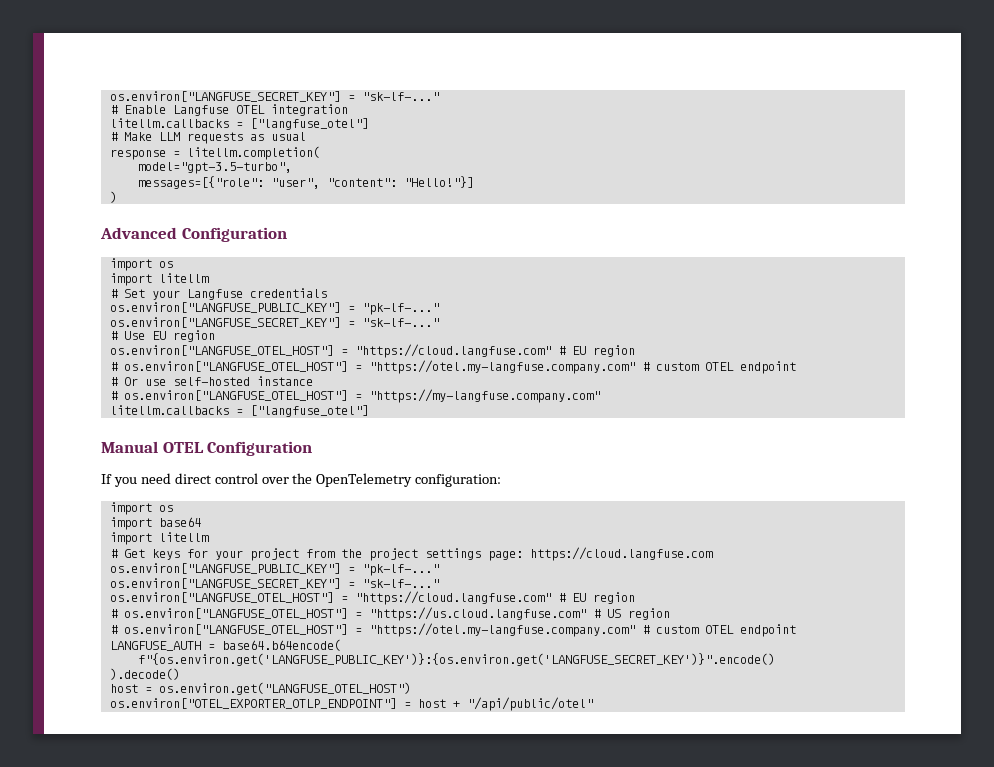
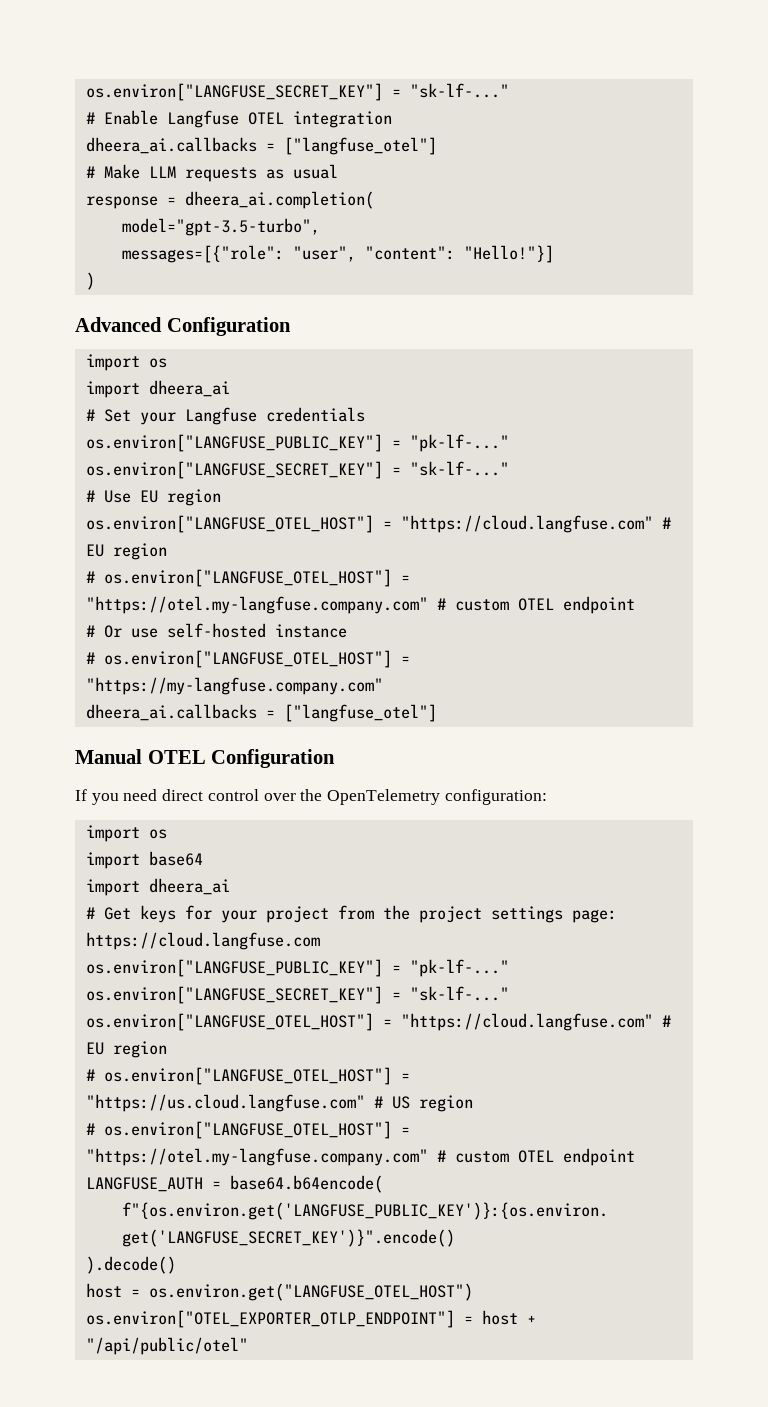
  # Enable Langfuse OTEL integration
- litellm.callbacks = ["langfuse_otel"]
+ dheera_ai.callbacks = ["langfuse_otel"]
- response = litellm.completion(
+ response = dheera_ai.completion(
  Advanced Configuration
  import os
- import litellm
+ import dheera_ai
  # os.environ["LANGFUSE_OTEL_HOST"] = "https://my-langfuse.company.com"
- litellm.callbacks = ["langfuse_otel"]
+ dheera_ai.callbacks = ["langfuse_otel"]
  import base64
- import litellm
+ import dheera_ai

